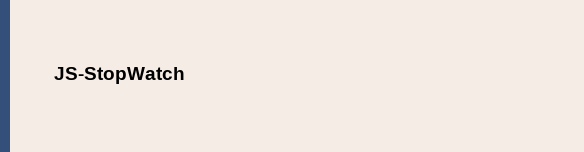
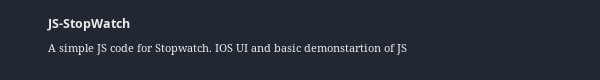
+ A simple JS code for Stopwatch. IOS UI and basic demonstartion of JS

